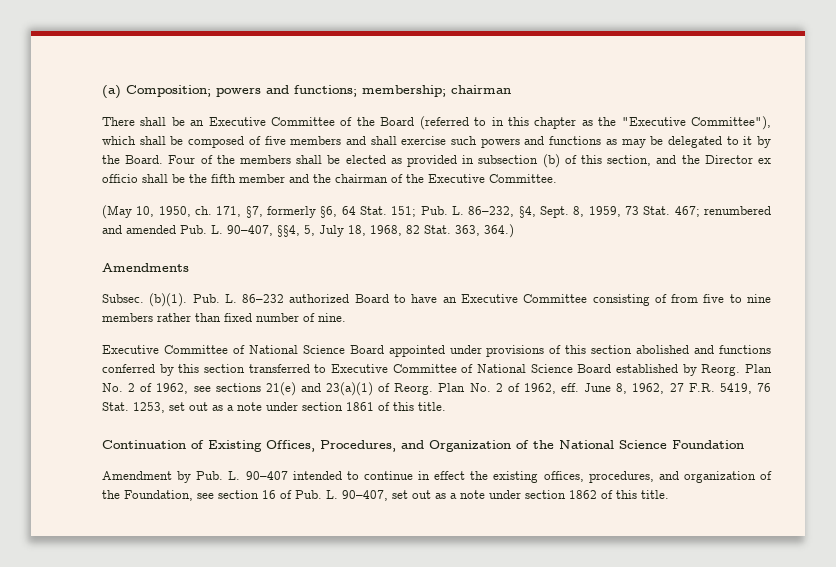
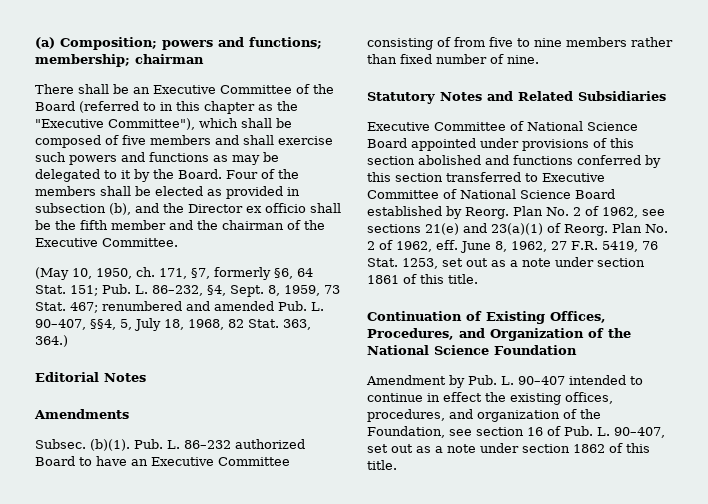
- Four of the members shall be elected as provided in subsection (b) of this section, and the Director ex officio shall be the fifth member and the chairman of the Executive Committee.
+ Four of the members shall be elected as provided in subsection (b), and the Director ex officio shall be the fifth member and the chairman of the Executive Committee.
+ Editorial Notes
+ Statutory Notes and Related Subsidiaries

